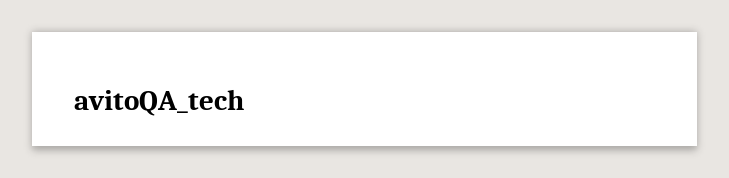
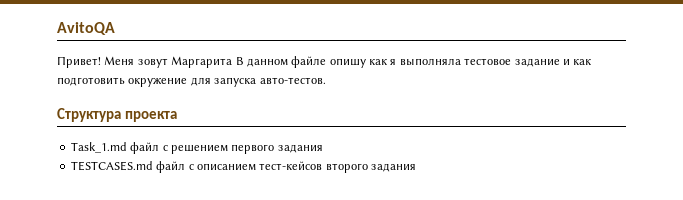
- avitoQA_tech
+ AvitoQA
+ Привет! Меня зовут Маргарита В данном файле опишу как я выполняла тестовое задание и как подготовить окружение для запуска авто-тестов.
+ Структура проекта
+ Task_1.md файл с решением первого задания
+ TESTCASES.md файл с описанием тест-кейсов второго задания

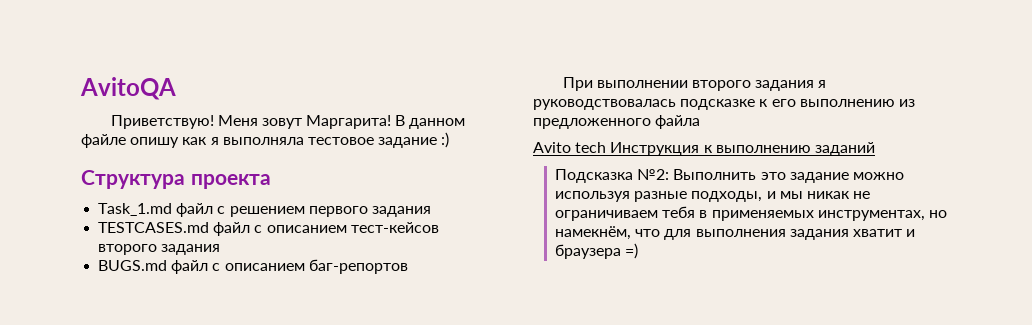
- Привет!
+ Приветствую!
- Меня зовут Маргарита В данном файле опишу как я выполняла тестовое задание и как подготовить окружение для запуска авто-тестов.
+ Меня зовут Маргарита! В данном файле опишу как я выполняла тестовое задание :)
+ BUGS.md файл с описанием баг-репортов
+ При выполнении второго задания я руководствовалась подсказке к его выполнению из предложенного файла
+ Avito tech Инструкция к выполнению заданий
+ Подсказка №2: Выполнить это задание можно используя разные подходы, и мы никак не ограничиваем тебя в применяемых инструментах, но намекнём, что для выполнения задания хватит и браузера =)

